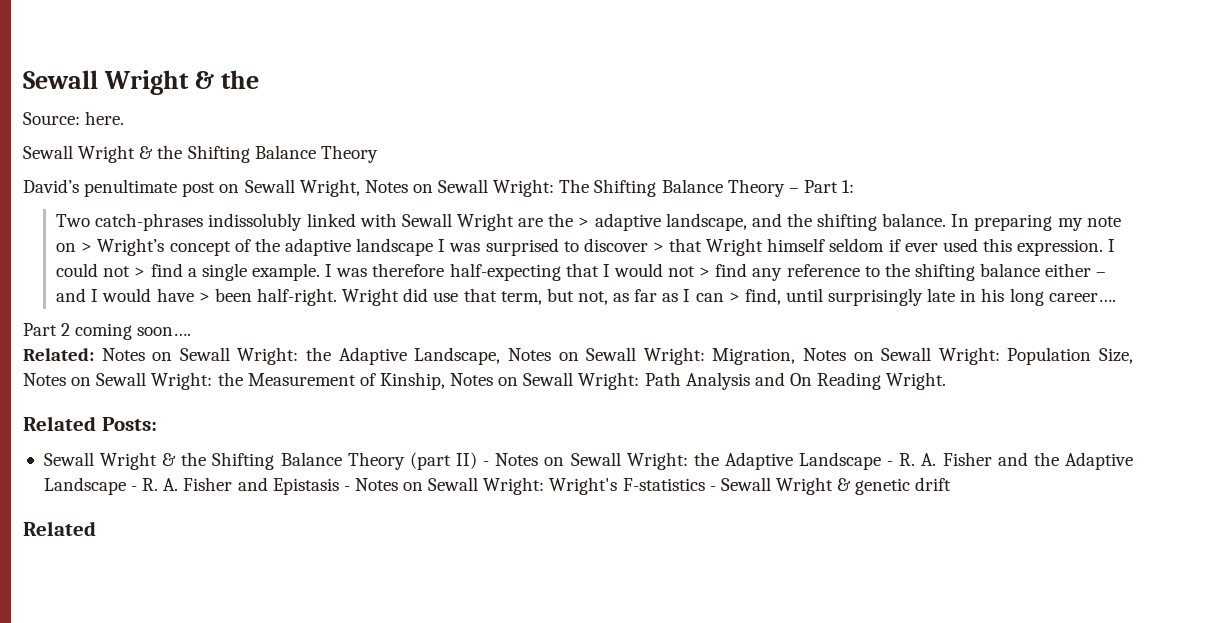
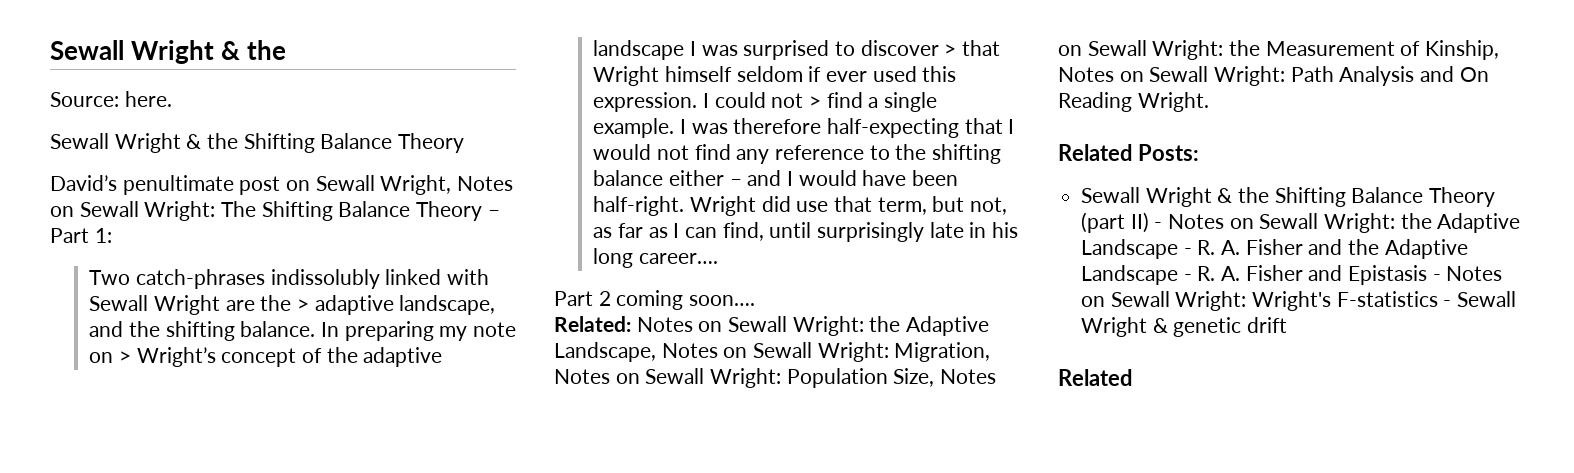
- I was therefore half-expecting that I would not > find any reference to the shifting balance either – and I would have > been half-right.
+ I was therefore half-expecting that I would not find any reference to the shifting balance either – and I would have been half-right.
- Wright did use that term, but not, as far as I can > find, until surprisingly late in his long career….
+ Wright did use that term, but not, as far as I can find, until surprisingly late in his long career….

